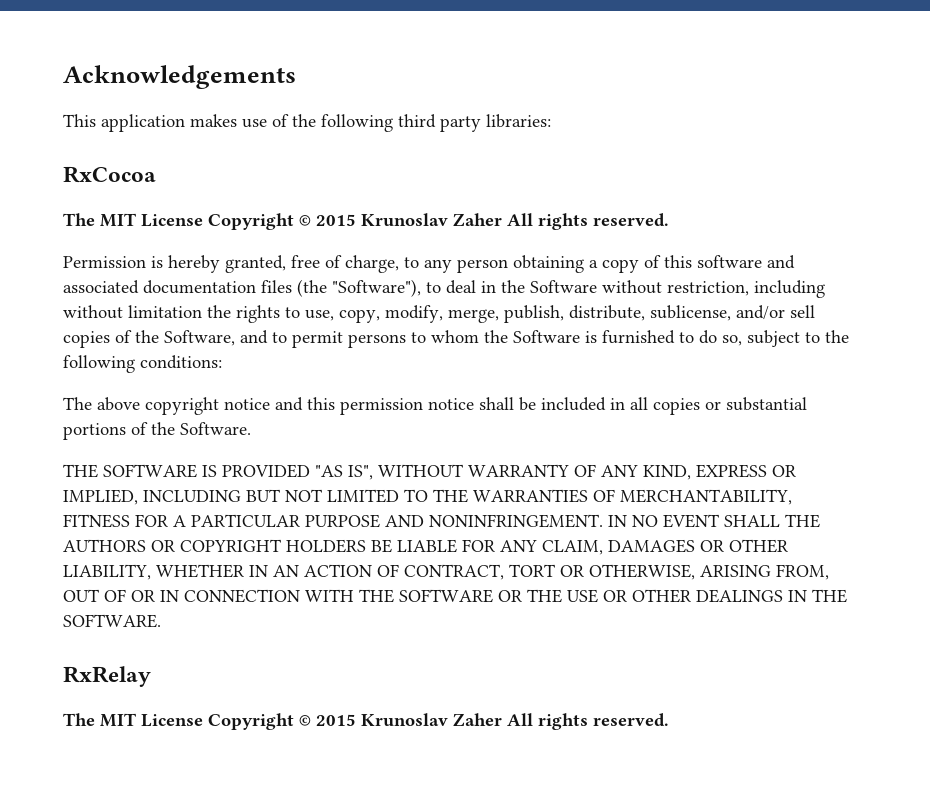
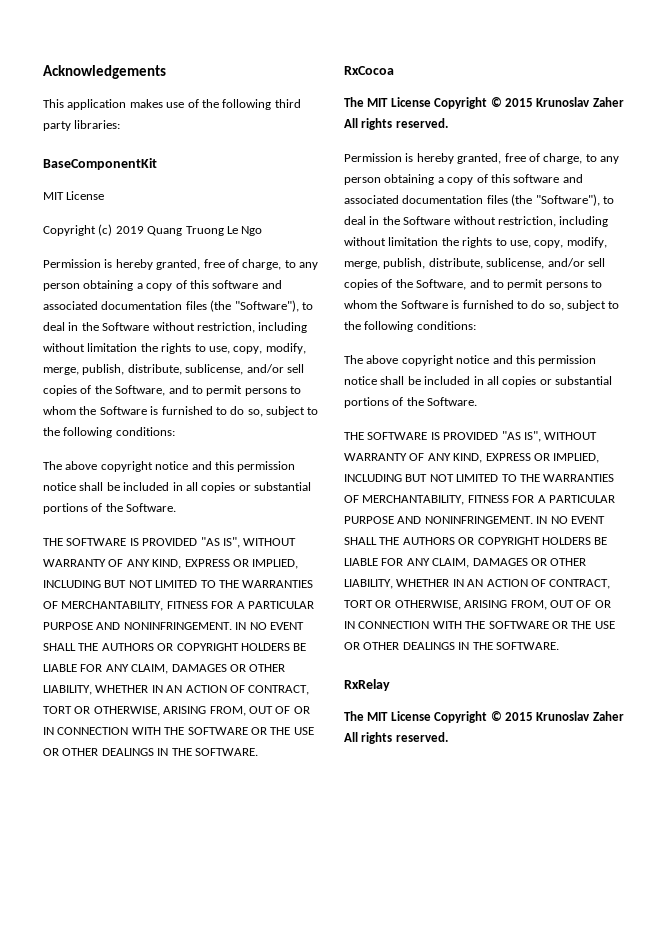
+ BaseComponentKit
+ MIT License
+ Copyright (c) 2019 Quang Truong Le Ngo
+ Permission is hereby granted, free of charge, to any person obtaining a copy of this software and associated documentation files (the "Software"), to deal in the Software without restriction, including without limitation the rights to use, copy, modify, merge, publish, distribute, sublicense, and/or sell copies of the Software, and to permit persons to whom the Software is furnished to do so, subject to the following conditions:
+ The above copyright notice and this permission notice shall be included in all copies or substantial portions of the Software.
+ THE SOFTWARE IS PROVIDED "AS IS", WITHOUT WARRANTY OF ANY KIND, EXPRESS OR IMPLIED, INCLUDING BUT NOT LIMITED TO THE WARRANTIES OF MERCHANTABILITY, FITNESS FOR A PARTICULAR PURPOSE AND NONINFRINGEMENT. IN NO EVENT SHALL THE AUTHORS OR COPYRIGHT HOLDERS BE LIABLE FOR ANY CLAIM, DAMAGES OR OTHER LIABILITY, WHETHER IN AN ACTION OF CONTRACT, TORT OR OTHERWISE, ARISING FROM, OUT OF OR IN CONNECTION WITH THE SOFTWARE OR THE USE OR OTHER DEALINGS IN THE SOFTWARE.

